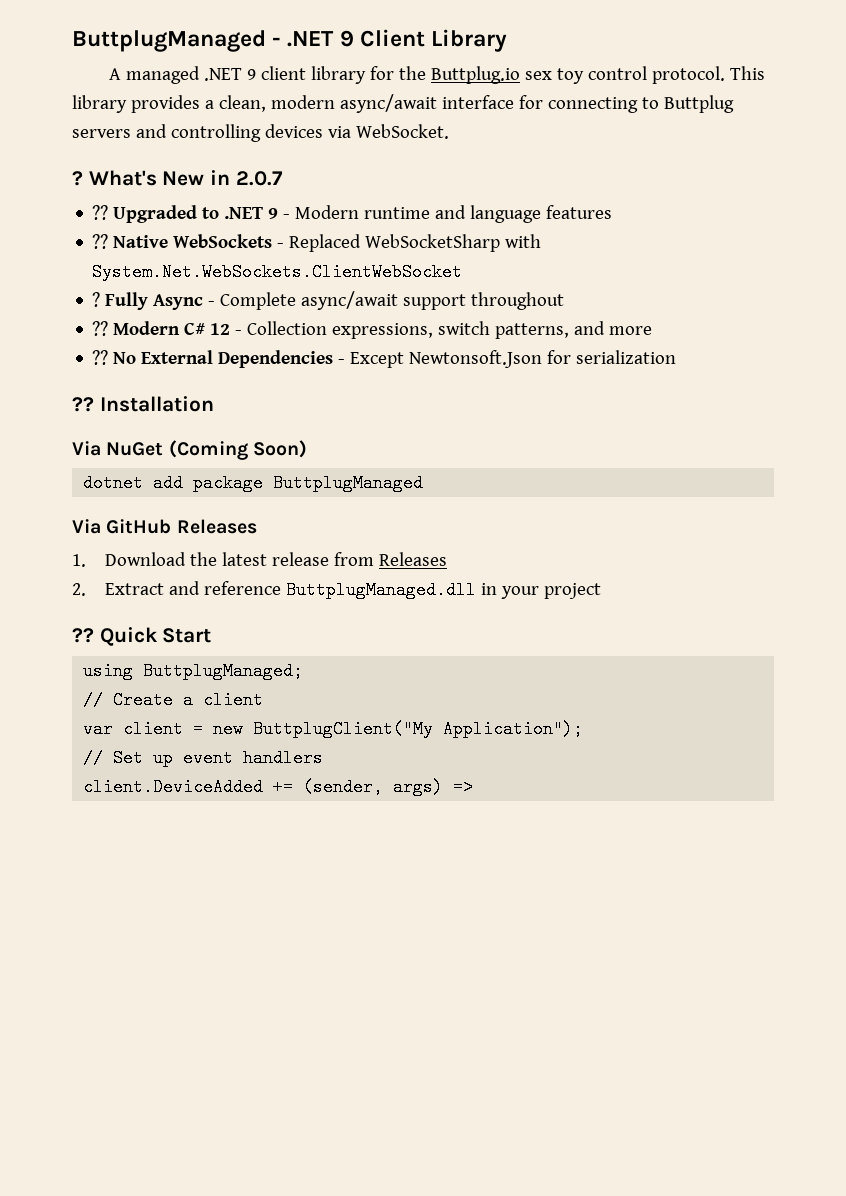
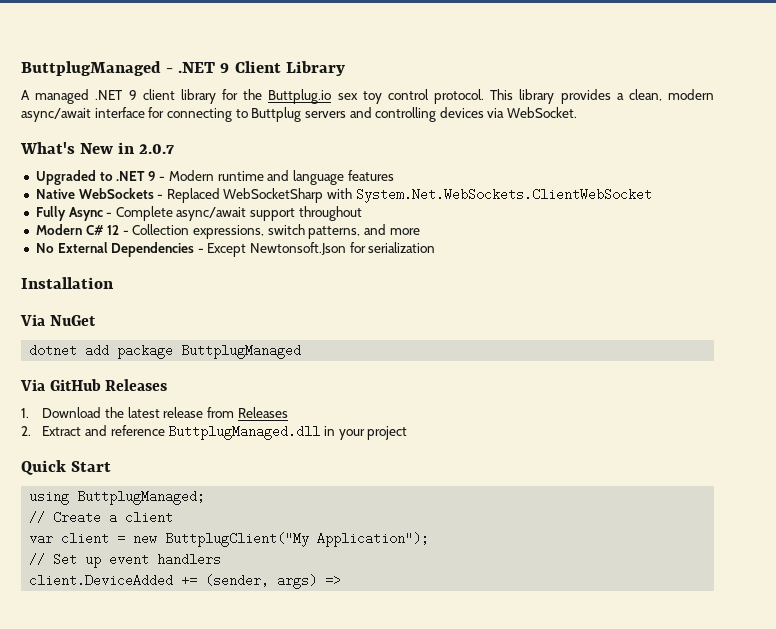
  This library provides a clean, modern async/await interface for connecting to Buttplug servers and controlling devices via WebSocket.
- ? What's New in 2.0.7
- ?? Upgraded to .NET 9 - Modern runtime and language features
- ?? Native WebSockets - Replaced WebSocketSharp with System.Net.WebSockets.ClientWebSocket
- ? Fully Async - Complete async/await support throughout
- ?? Modern C# 12 - Collection expressions, switch patterns, and more
- ?? No External Dependencies - Except Newtonsoft.Json for serialization
- ?? Installation
+ What's New in 2.0.7
+ Upgraded to .NET 9 - Modern runtime and language features
+ Native WebSockets - Replaced WebSocketSharp with System.Net.WebSockets.ClientWebSocket
+ Fully Async - Complete async/await support throughout
+ Modern C# 12 - Collection expressions, switch patterns, and more
+ No External Dependencies - Except Newtonsoft.Json for serialization
+ Installation
- Via NuGet (Coming Soon)
+ Via NuGet
  2. Extract and reference ButtplugManaged.dll in your project
- ?? Quick Start
+ Quick Start

